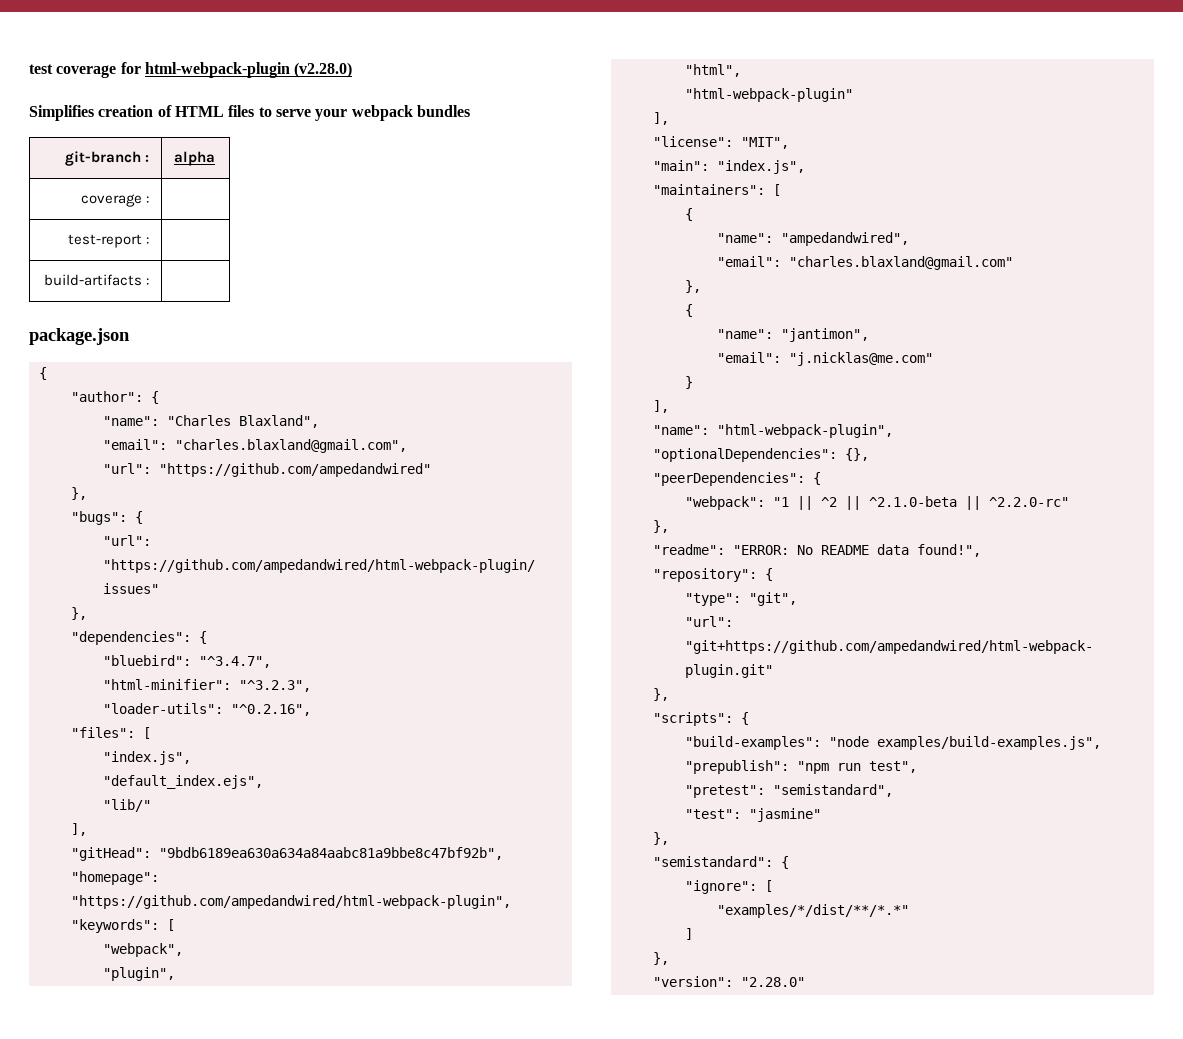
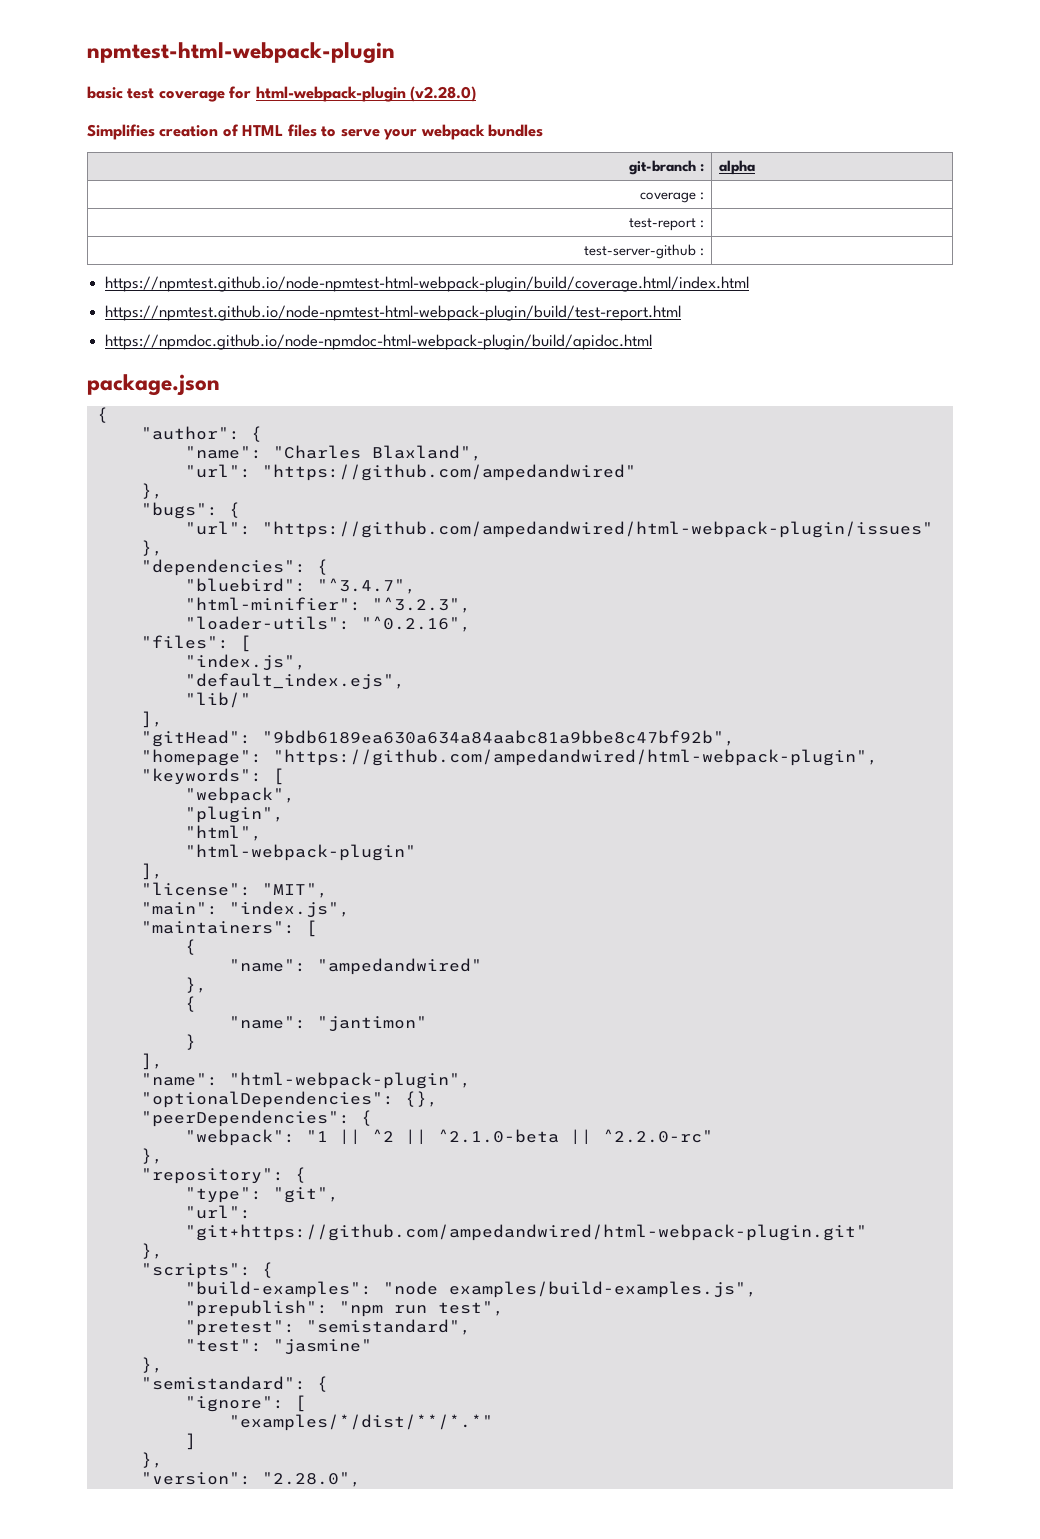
- test coverage for html-webpack-plugin (v2.28.0)
+ npmtest-html-webpack-plugin
+ basic test coverage for html-webpack-plugin (v2.28.0)
- build-artifacts : |
+ test-server-github : |
+ https://npmtest.github.io/node-npmtest-html-webpack-plugin/build/coverage.html/index.html
+ https://npmtest.github.io/node-npmtest-html-webpack-plugin/build/test-report.html
+ https://npmdoc.github.io/node-npmdoc-html-webpack-plugin/build/apidoc.html
- "email": "charles.blaxland@gmail.com",
- "name": "ampedandwired",
- "email": "charles.blaxland@gmail.com"
+ "name": "ampedandwired"
- "name": "jantimon",
- "email": "j.nicklas@me.com"
+ "name": "jantimon"
- "readme": "ERROR: No README data found!",
- "version": "2.28.0"
+ "version": "2.28.0",

